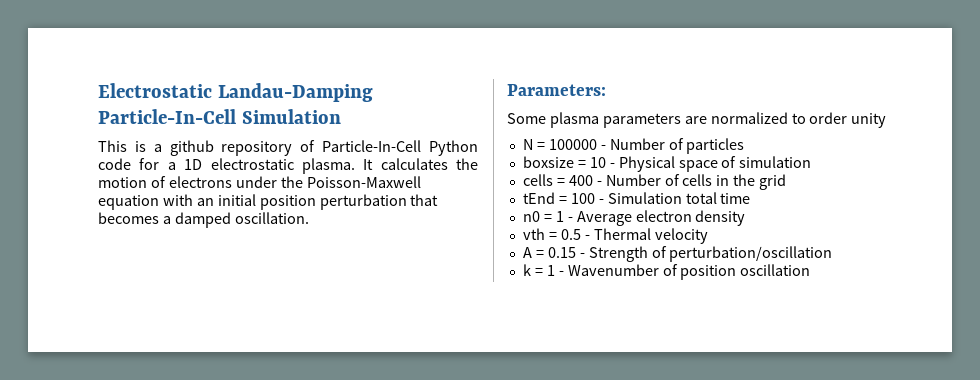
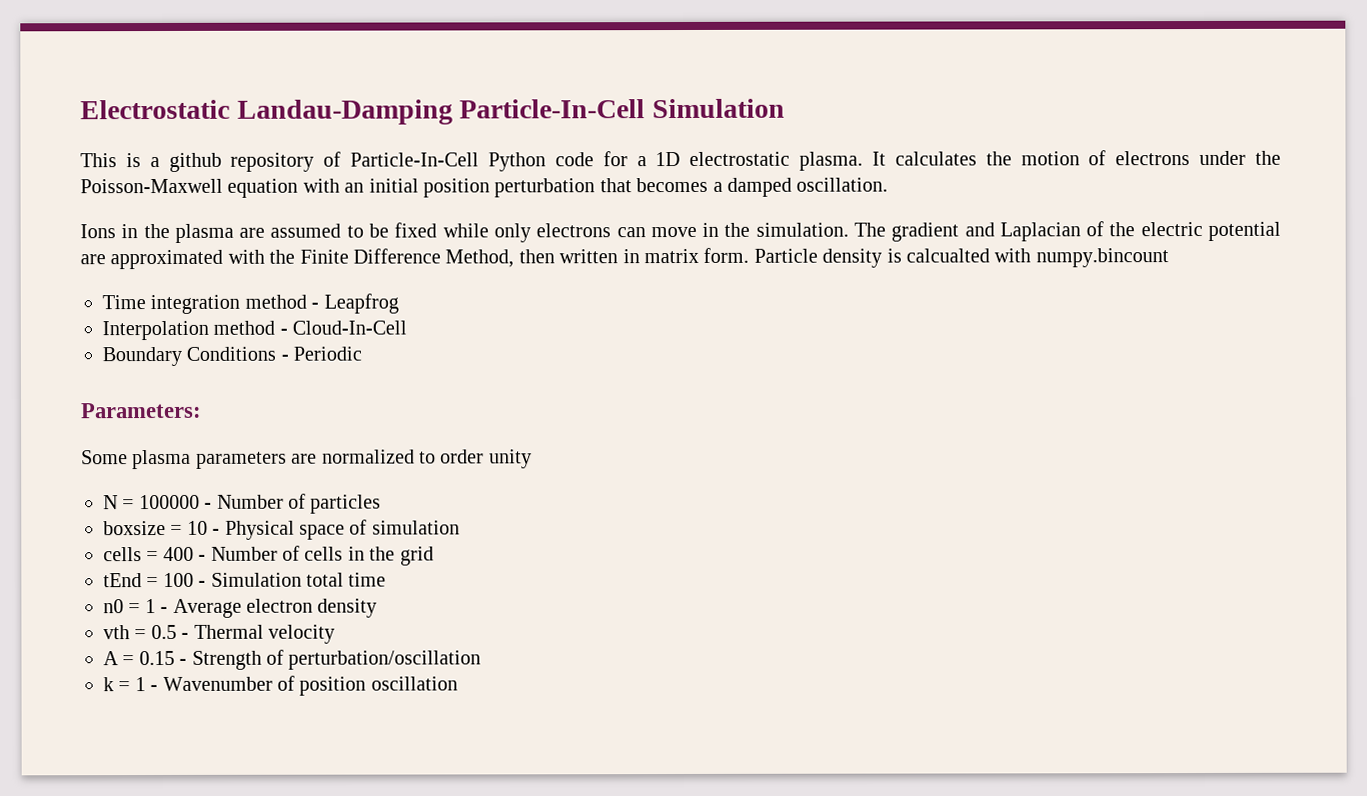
+ Ions in the plasma are assumed to be fixed while only electrons can move in the simulation. The gradient and Laplacian of the electric potential are approximated with the Finite Difference Method, then written in matrix form. Particle density is calcualted with numpy.bincount
+ Time integration method - Leapfrog
+ Interpolation method - Cloud-In-Cell
+ Boundary Conditions - Periodic

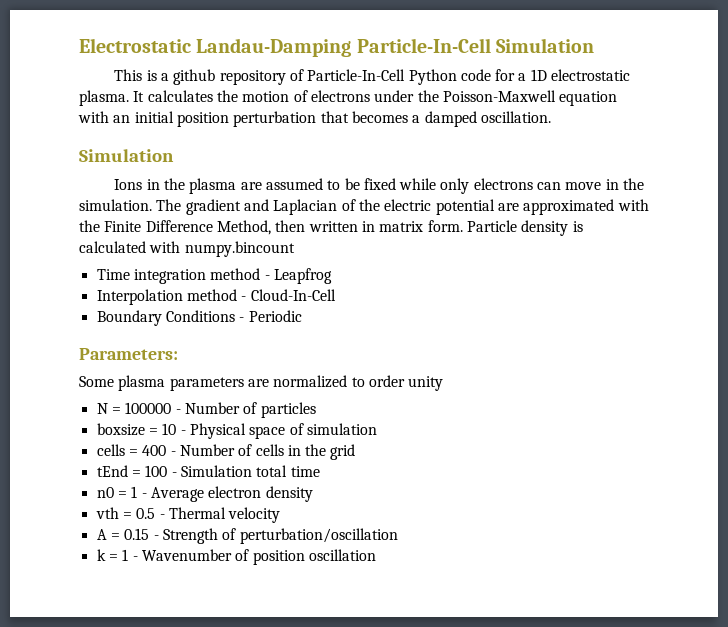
  It calculates the motion of electrons under the Poisson-Maxwell equation with an initial position perturbation that becomes a damped oscillation.
+ Simulation
- Particle density is calcualted with numpy.bincount
+ Particle density is calculated with numpy.bincount

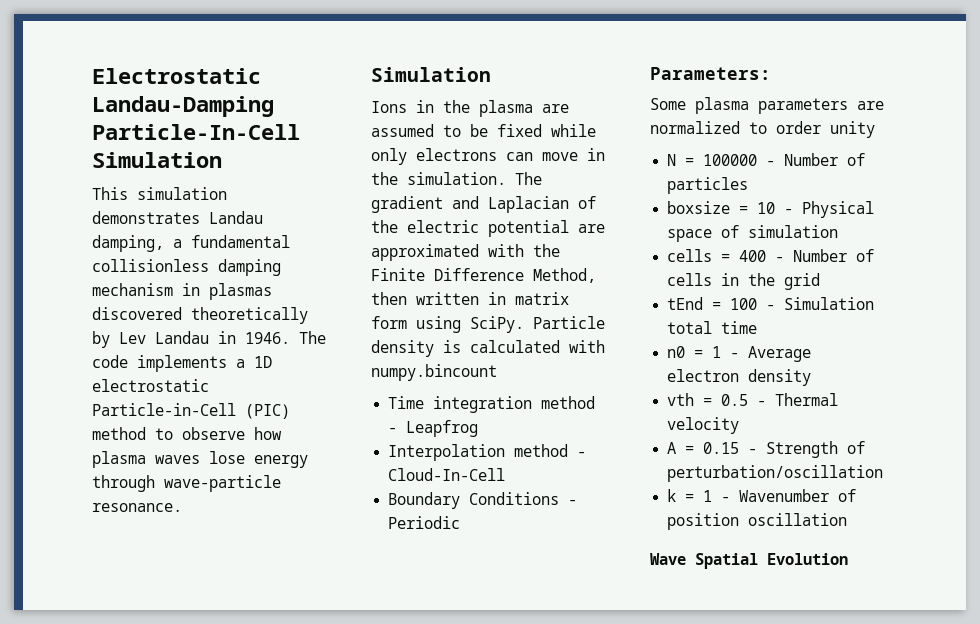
- This is a github repository of Particle-In-Cell Python code for a 1D electrostatic plasma. It calculates the motion of electrons under the Poisson-Maxwell equation with an initial position perturbation that becomes a damped oscillation.
+ This simulation demonstrates Landau damping, a fundamental collisionless damping mechanism in plasmas discovered theoretically by Lev Landau in 1946. The code implements a 1D electrostatic Particle-in-Cell (PIC) method to observe how plasma waves lose energy through wave-particle resonance.
- The gradient and Laplacian of the electric potential are approximated with the Finite Difference Method, then written in matrix form.
+ The gradient and Laplacian of the electric potential are approximated with the Finite Difference Method, then written in matrix form using SciPy.
+ Wave Spatial Evolution

